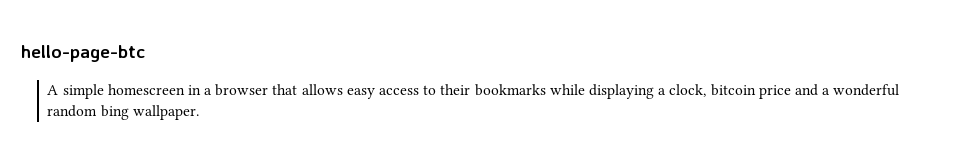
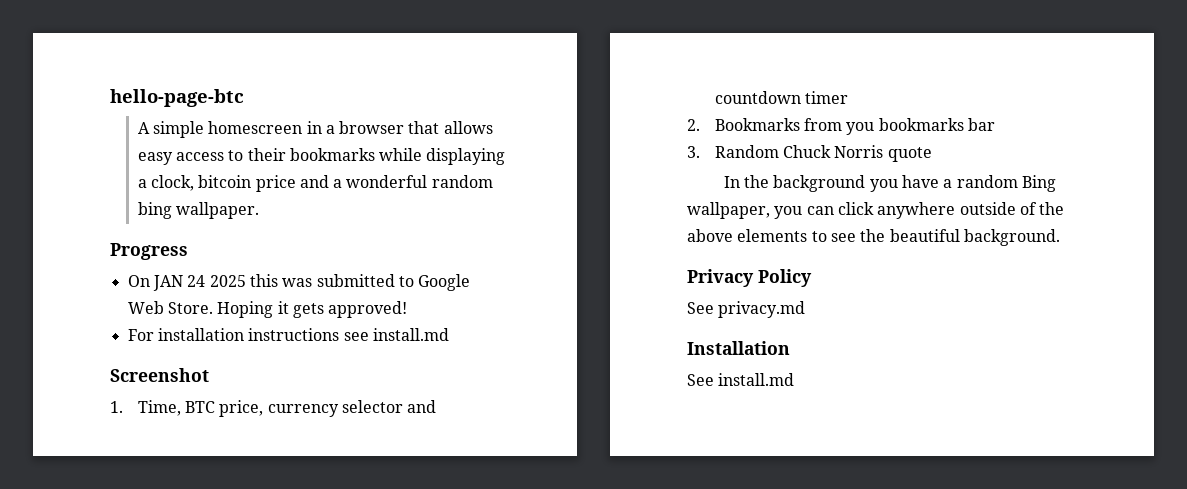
+ Progress
+ On JAN 24 2025 this was submitted to Google Web Store. Hoping it gets approved!
+ For installation instructions see install.md
+ Screenshot
+ 1. Time, BTC price, currency selector and countdown timer
+ 2. Bookmarks from you bookmarks bar
+ 3. Random Chuck Norris quote
+ In the background you have a random Bing wallpaper, you can click anywhere outside of the above elements to see the beautiful background.
+ Privacy Policy
+ See privacy.md
+ Installation
+ See install.md

